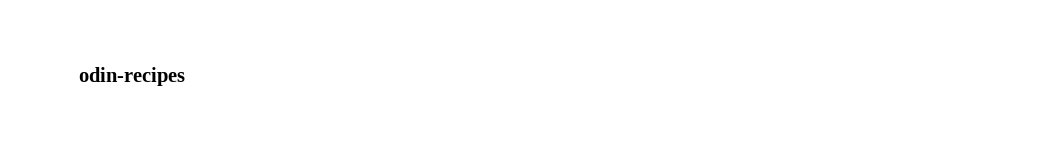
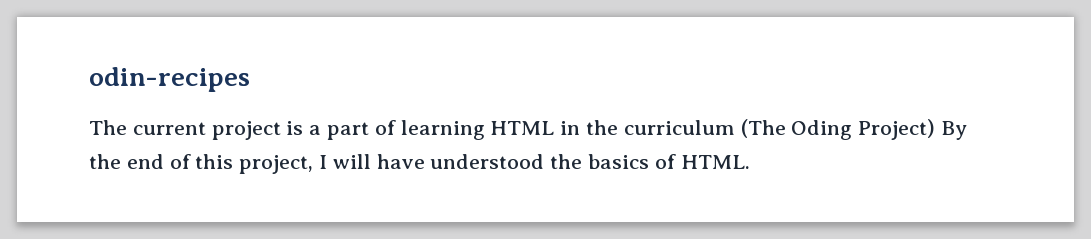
+ The current project is a part of learning HTML in the curriculum (The Oding Project) By the end of this project, I will have understood the basics of HTML.

